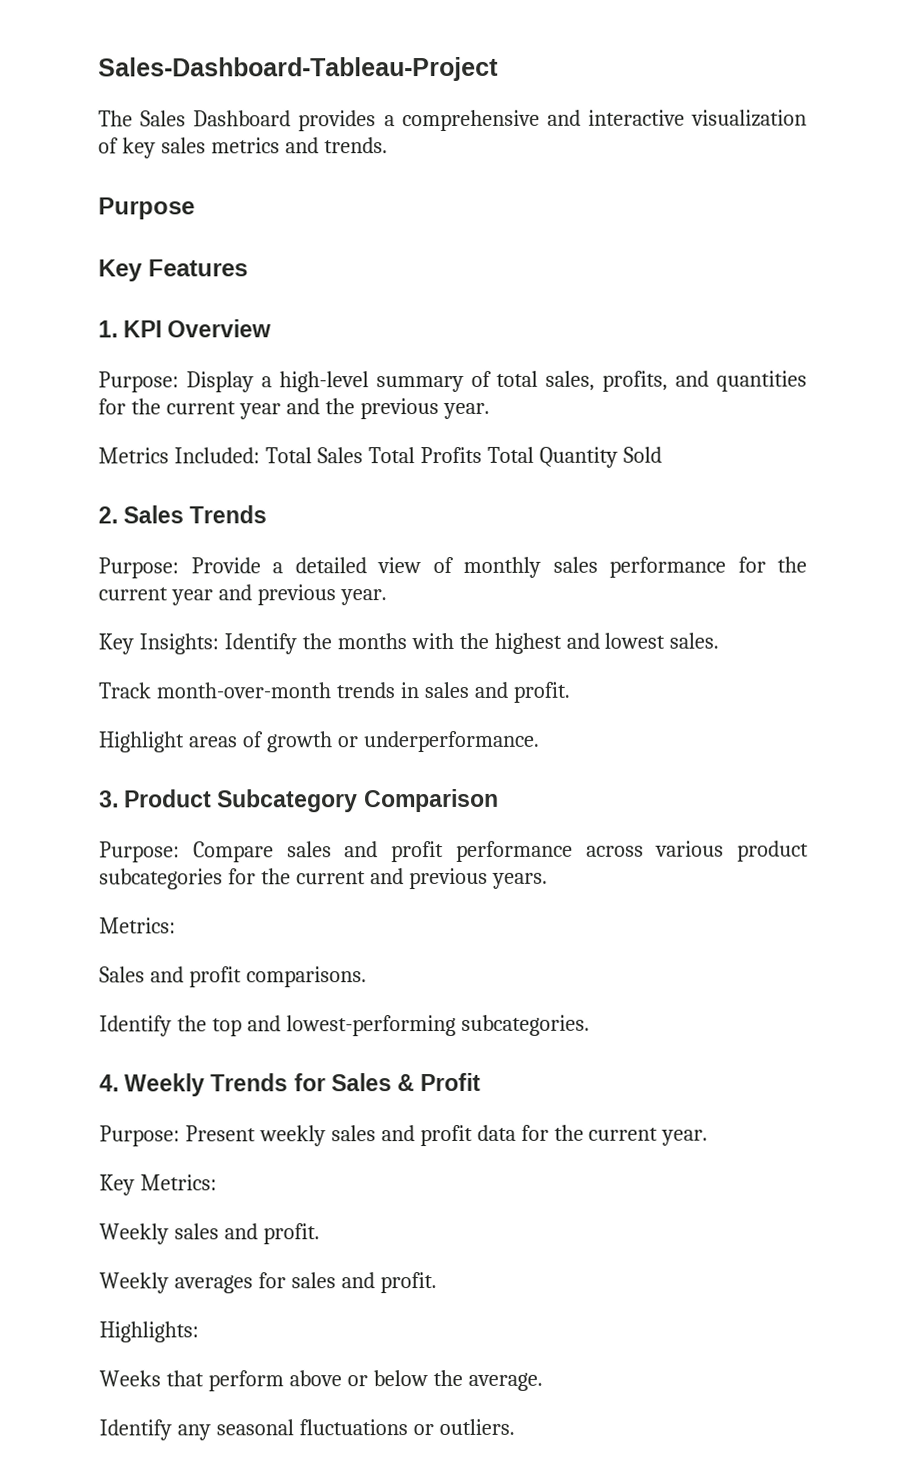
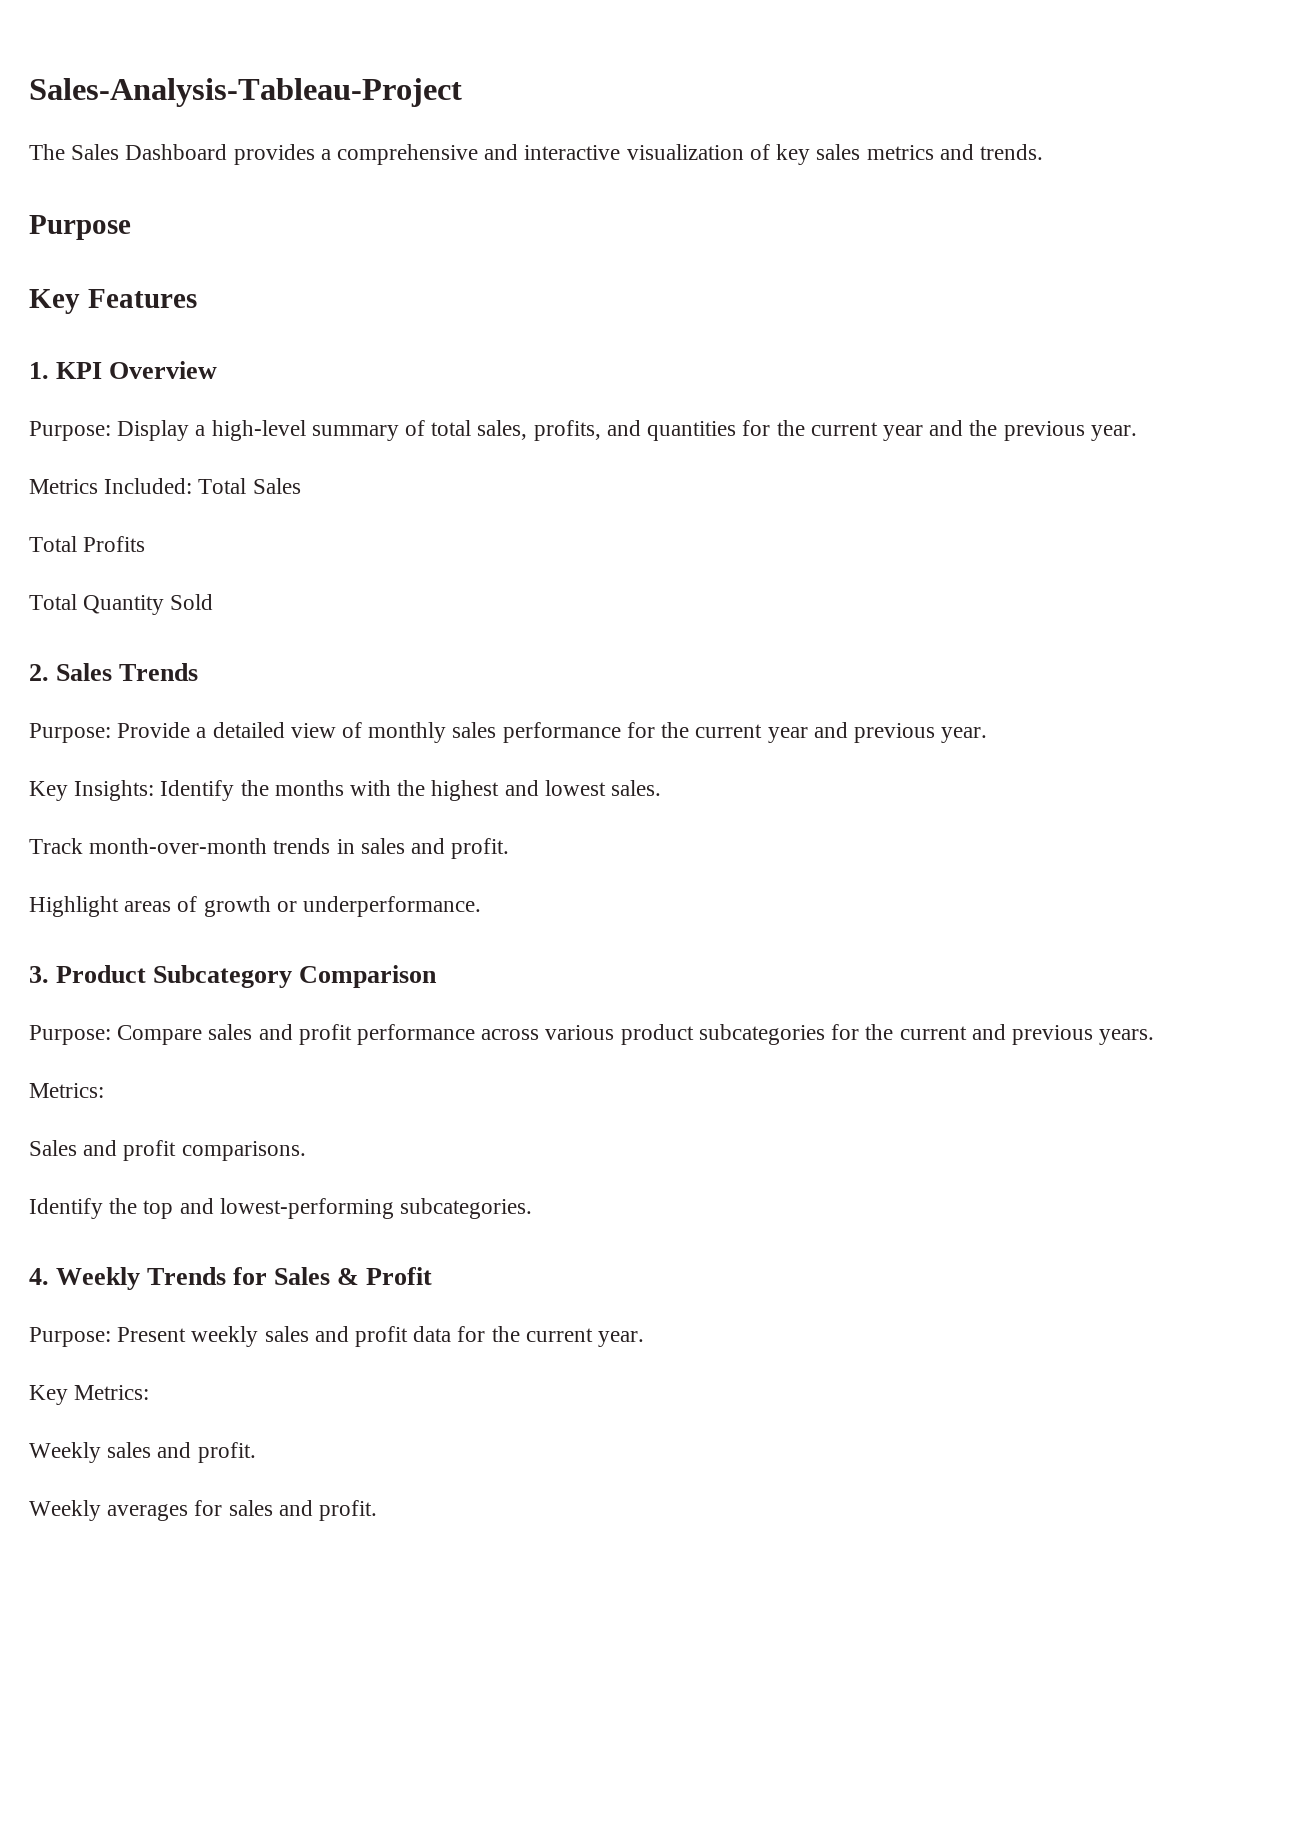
- Sales-Dashboard-Tableau-Project
+ Sales-Analysis-Tableau-Project
- Metrics Included: Total Sales Total Profits Total Quantity Sold
+ Metrics Included: Total Sales
+ Total Profits
+ Total Quantity Sold
- Highlights:
- Weeks that perform above or below the average.
- Identify any seasonal fluctuations or outliers.

